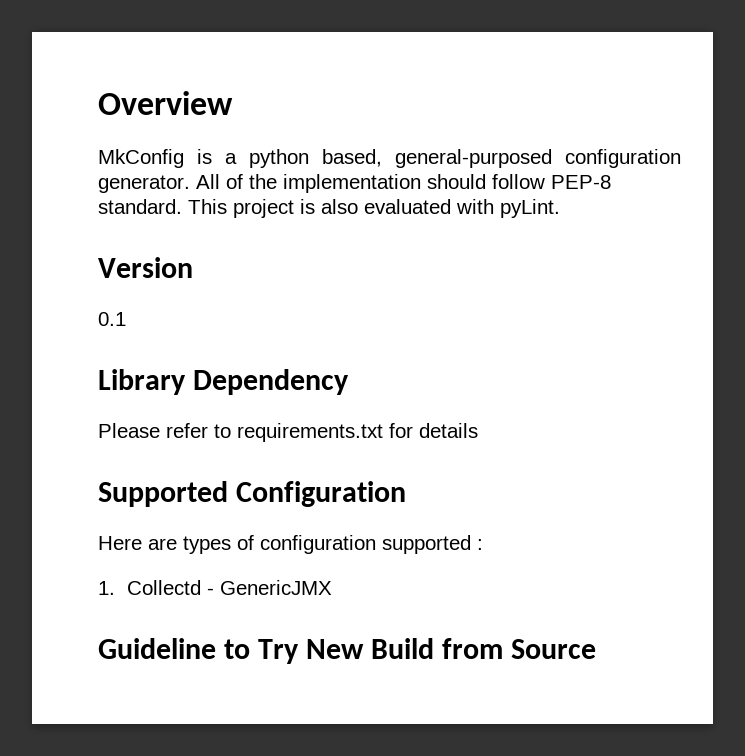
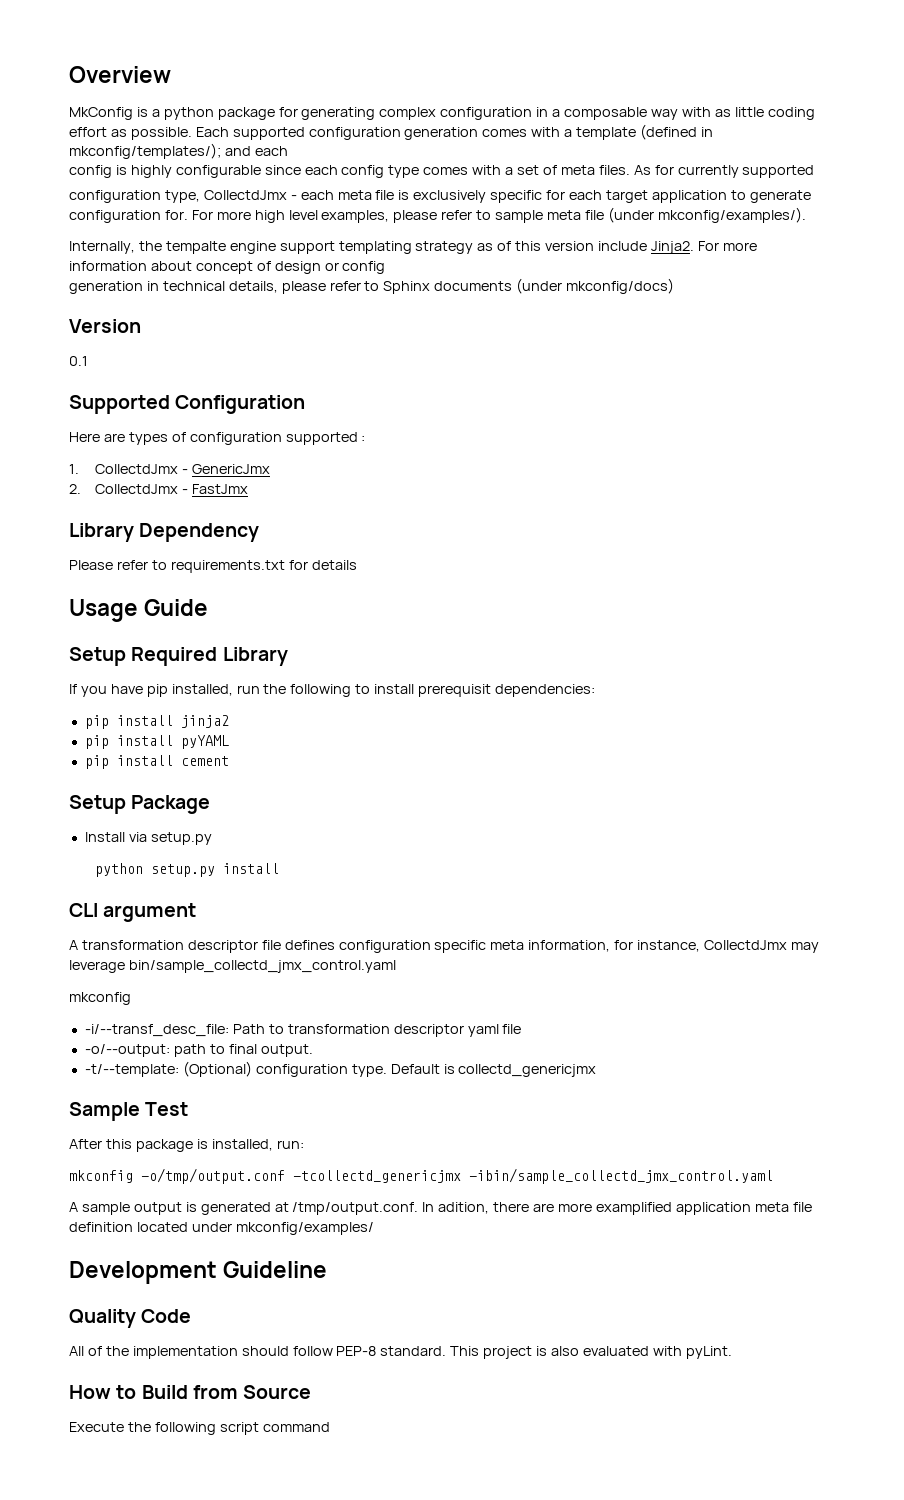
- MkConfig is a python based, general-purposed configuration generator. All of the implementation should follow PEP-8 standard.
+ MkConfig is a python package for generating complex configuration in a composable way with as little coding effort as possible. Each supported configuration generation comes with a template (defined in mkconfig/templates/); and each
+ config is highly configurable since each config type comes with a set of meta files. As for currently supported
+ configuration type, CollectdJmx - each meta file is exclusively specific for each target application to generate configuration for. For more high level examples, please refer to sample meta file (under mkconfig/examples/).
+ Internally, the tempalte engine support templating strategy as of this version include Jinja2. For more information about concept of design or config
+ generation in technical details, please refer to Sphinx documents (under mkconfig/docs)
+ Version
+ 0.1
+ Supported Configuration
+ Here are types of configuration supported :
+ 1. CollectdJmx - GenericJmx
+ 2. CollectdJmx - FastJmx
+ Library Dependency
+ Please refer to requirements.txt for details
+ Usage Guide
+ Setup Required Library
+ If you have pip installed, run the following to install prerequisit dependencies:
+ pip install jinja2
+ pip install pyYAML
+ pip install cement
+ Setup Package
+ Install via setup.py
+ python setup.py install
+ CLI argument
+ A transformation descriptor file defines configuration specific meta information, for instance, CollectdJmx may leverage bin/sample_collectd_jmx_control.yaml
+ mkconfig
+ -i/--transf_desc_file: Path to transformation descriptor yaml file
+ -o/--output: path to final output.
+ -t/--template: (Optional) configuration type. Default is collectd_genericjmx
+ Sample Test
+ After this package is installed, run:
+ mkconfig -o/tmp/output.conf -tcollectd_genericjmx -ibin/sample_collectd_jmx_control.yaml
+ A sample output is generated at /tmp/output.conf. In adition, there are more examplified application meta file definition located under mkconfig/examples/
+ Development Guideline
+ Quality Code
+ All of the implementation should follow PEP-8 standard.
- Version
- 0.1
- Library Dependency
- Please refer to requirements.txt for details
- Supported Configuration
- Here are types of configuration supported :
- 1. Collectd - GenericJMX
- Guideline to Try New Build from Source
+ How to Build from Source
+ Execute the following script command

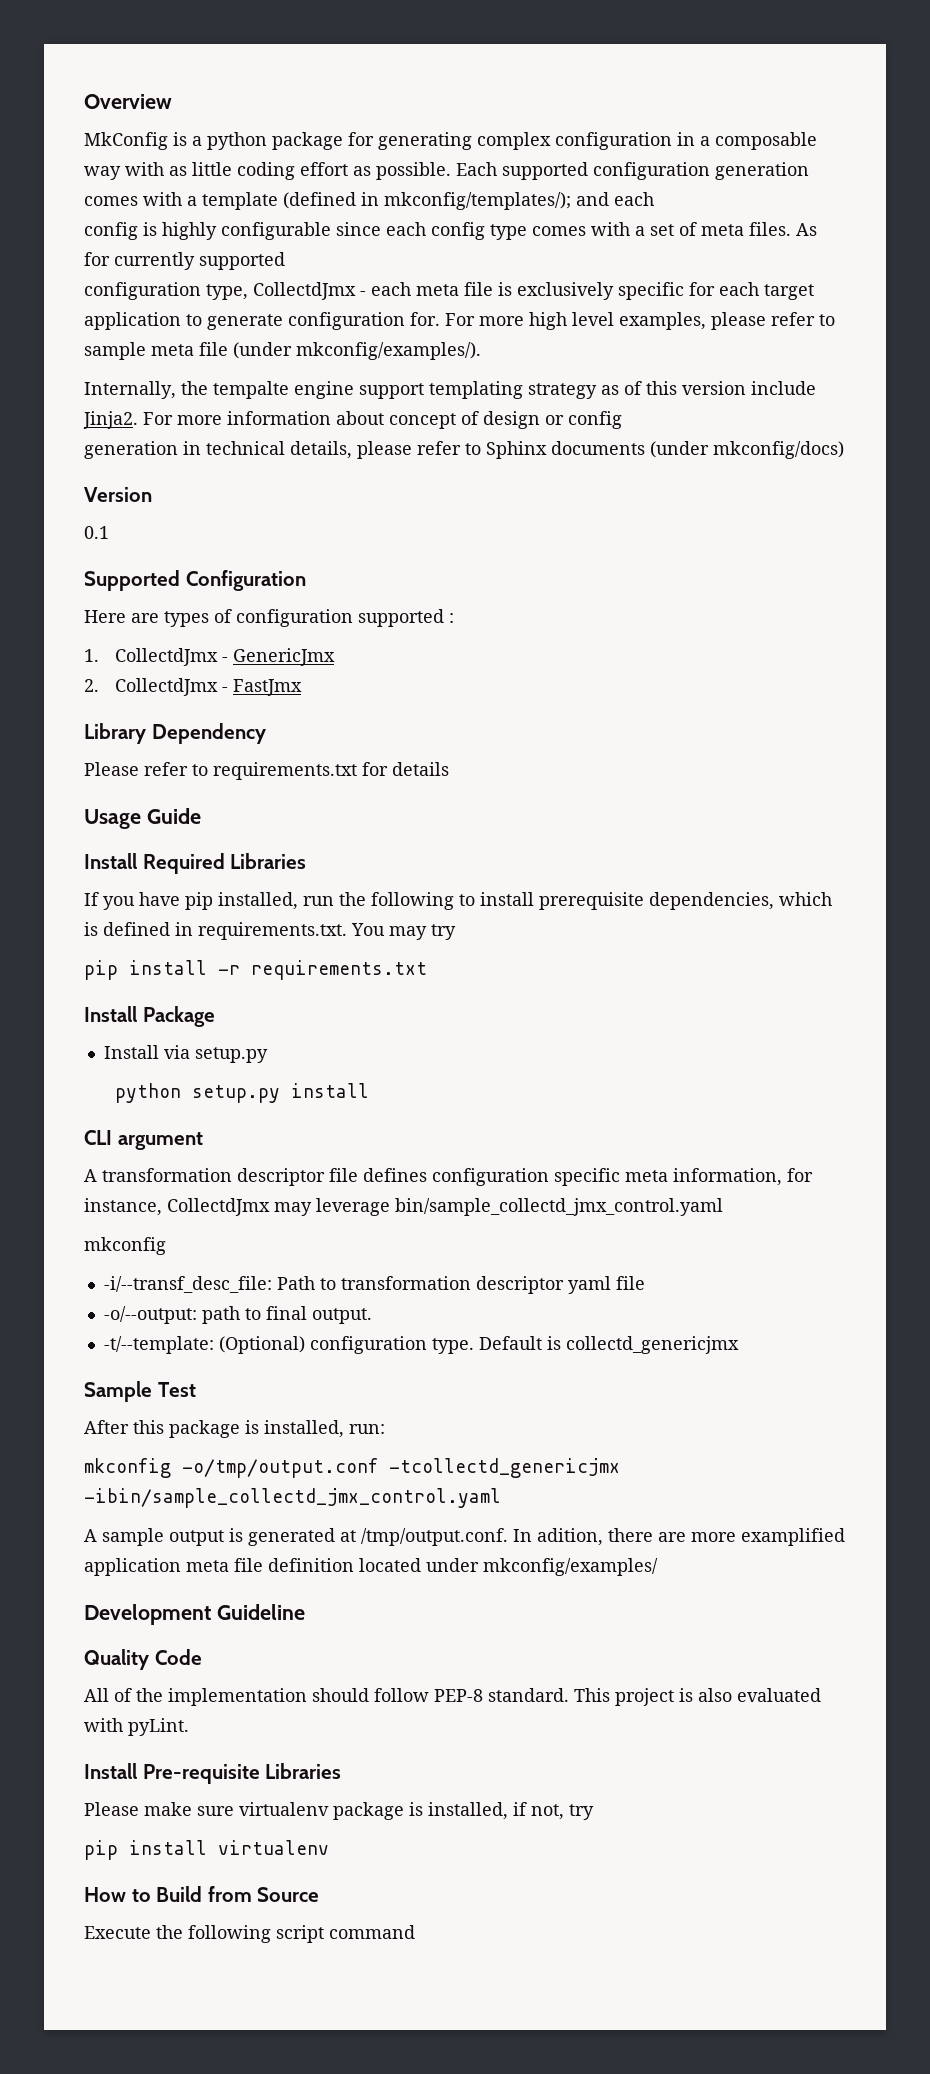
- Setup Required Library
+ Install Required Libraries
- If you have pip installed, run the following to install prerequisit dependencies:
- pip install jinja2
- pip install pyYAML
- pip install cement
- Setup Package
+ If you have pip installed, run the following to install prerequisite dependencies, which is defined in requirements.txt. You may try
+ pip install -r requirements.txt
+ Install Package
+ Install Pre-requisite Libraries
+ Please make sure virtualenv package is installed, if not, try
+ pip install virtualenv

